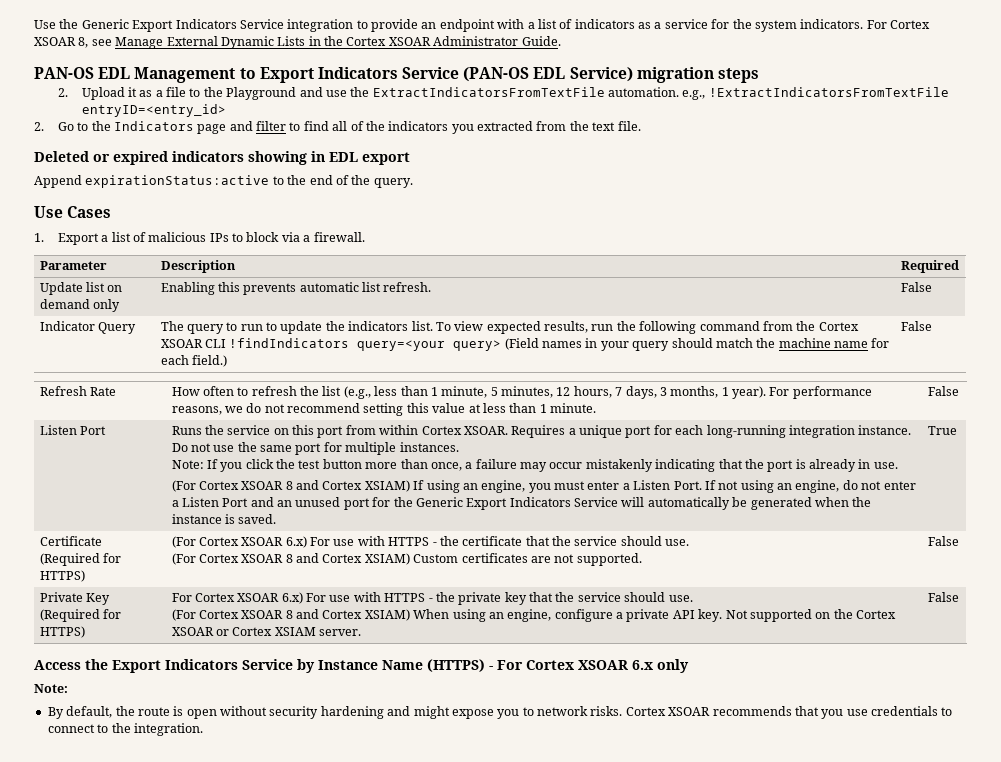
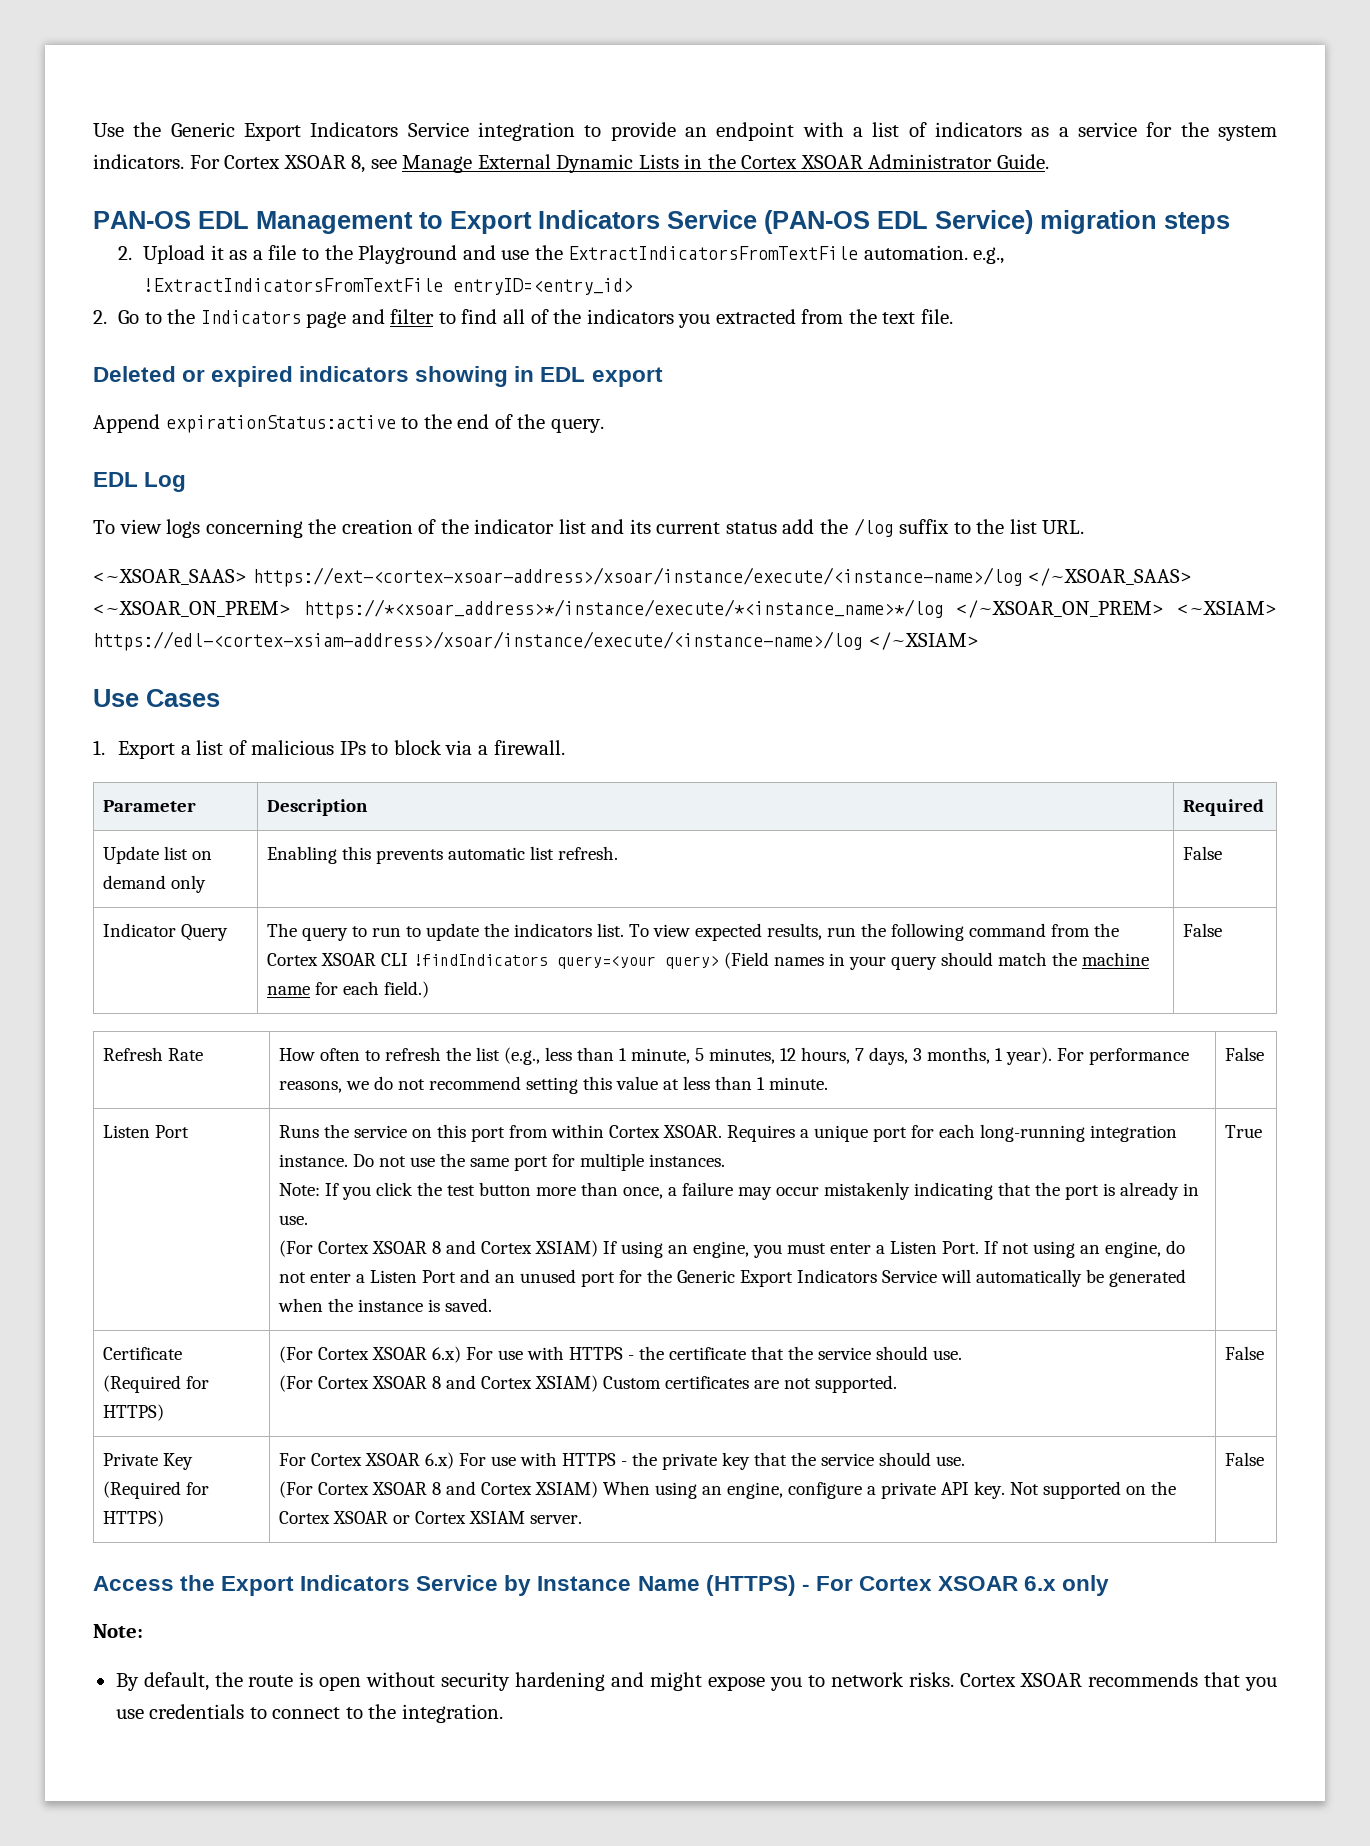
+ EDL Log
+ To view logs concerning the creation of the indicator list and its current status add the /log suffix to the list URL.
+ <~XSOAR_SAAS> https://ext-<cortex-xsoar-address>/xsoar/instance/execute/<instance-name>/log </~XSOAR_SAAS> <~XSOAR_ON_PREM> https://*<xsoar_address>*/instance/execute/*<instance_name>*/log </~XSOAR_ON_PREM> <~XSIAM> https://edl-<cortex-xsiam-address>/xsoar/instance/execute/<instance-name>/log </~XSIAM>

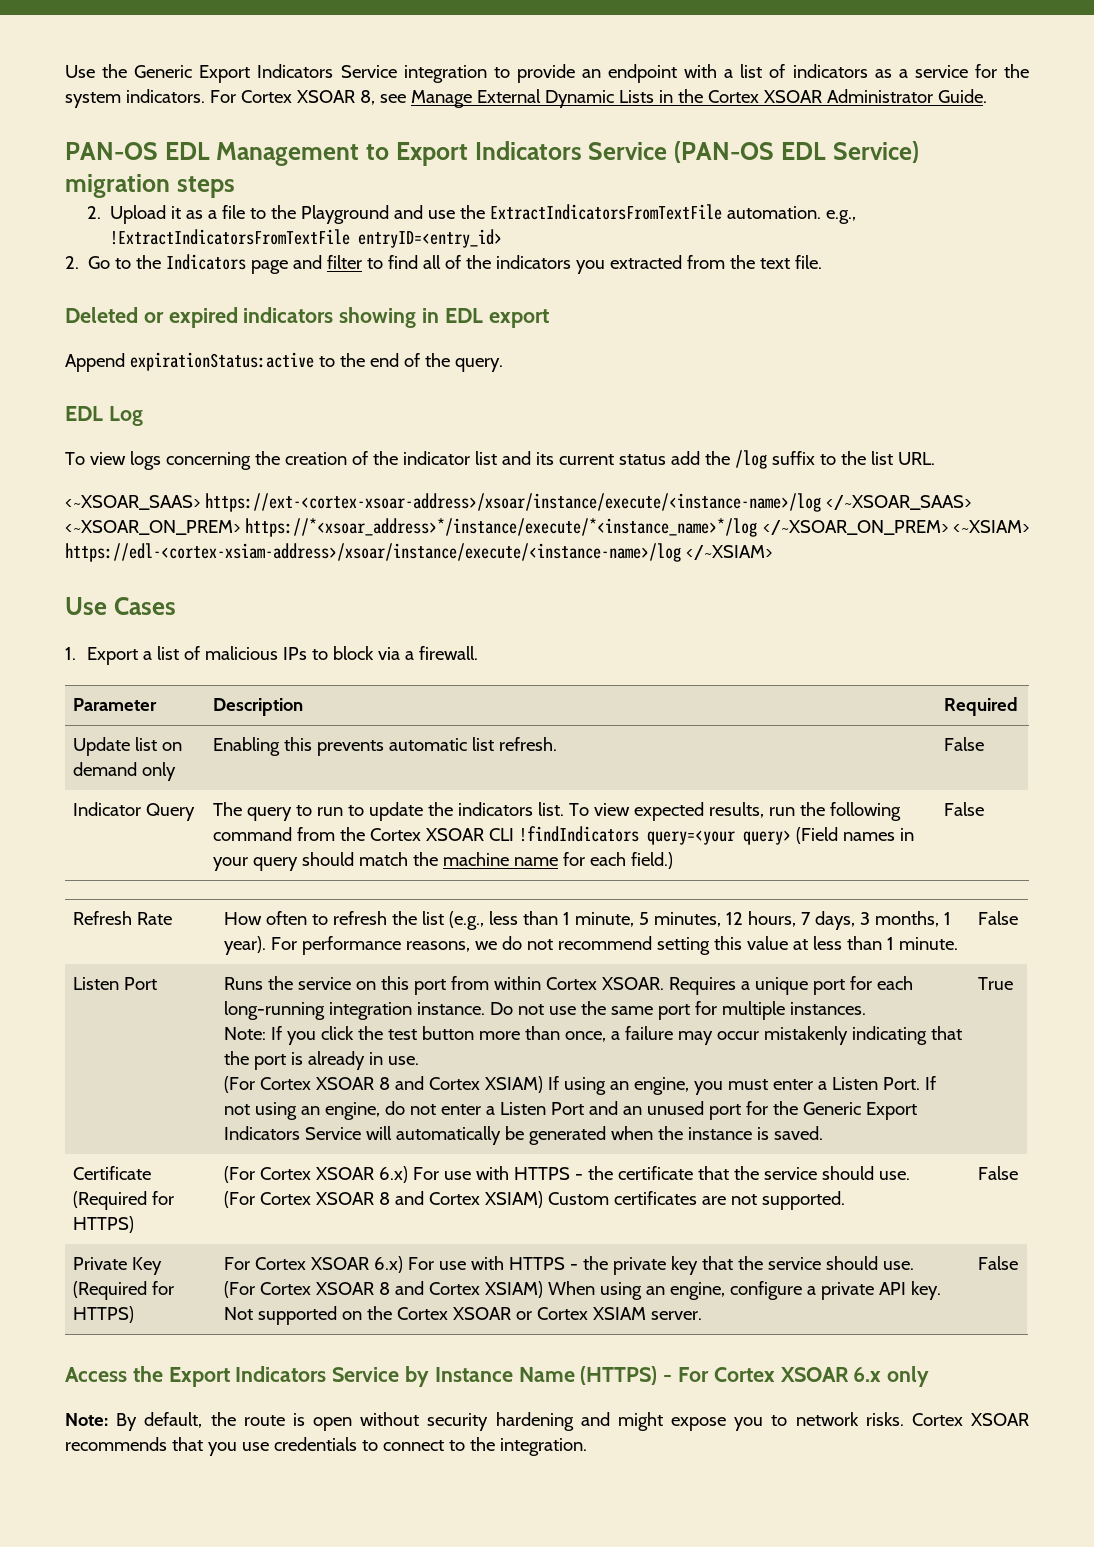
  Access the Export Indicators Service by Instance Name (HTTPS) - For Cortex XSOAR 6.x only
- Note:
- By default, the route is open without security hardening and might expose you to network risks.
+ Note: By default, the route is open without security hardening and might expose you to network risks.

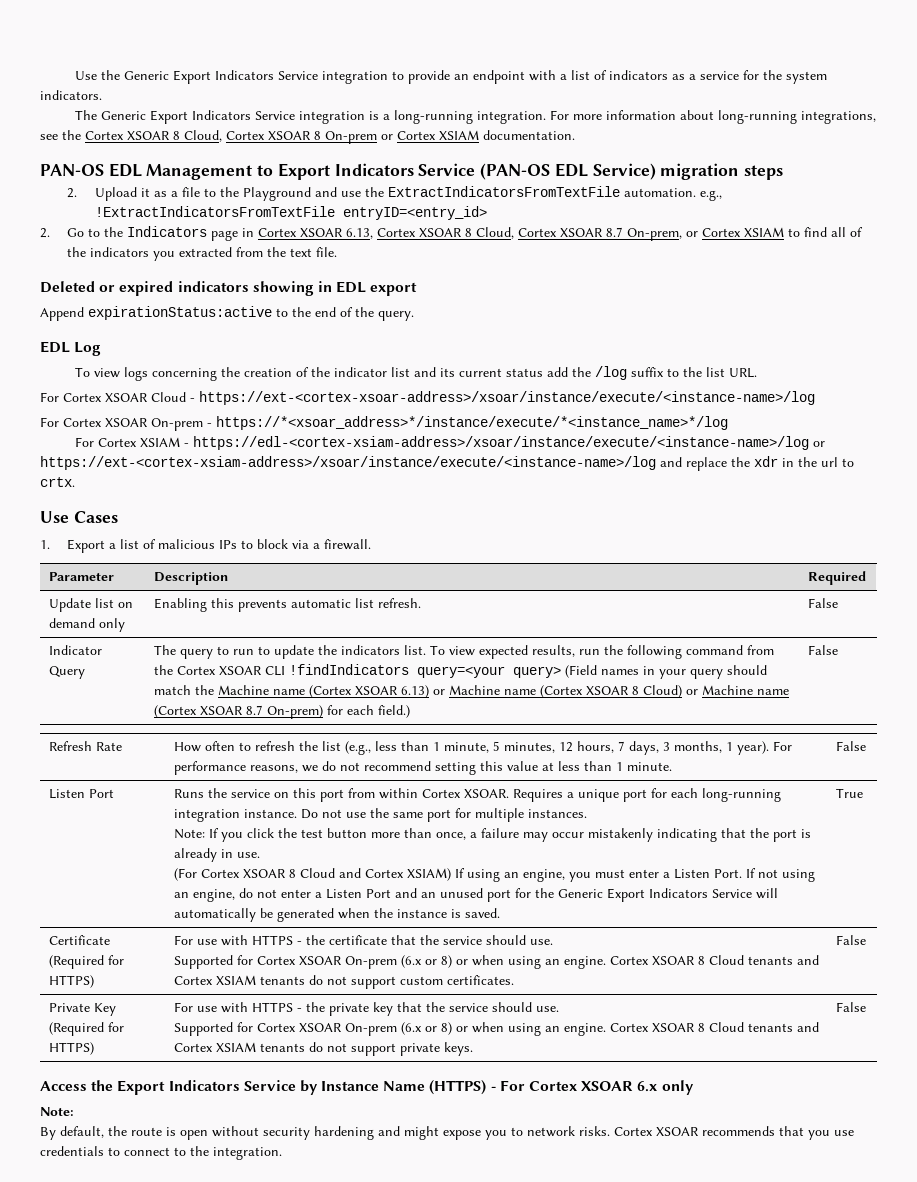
- Use the Generic Export Indicators Service integration to provide an endpoint with a list of indicators as a service for the system indicators. For Cortex XSOAR 8, see Manage External Dynamic Lists in the Cortex XSOAR Administrator Guide.
+ Use the Generic Export Indicators Service integration to provide an endpoint with a list of indicators as a service for the system indicators.
+ The Generic Export Indicators Service integration is a long-running integration. For more information about long-running integrations, see the Cortex XSOAR 8 Cloud, Cortex XSOAR 8 On-prem or Cortex XSIAM documentation.
- 2. Go to the Indicators page and filter to find all of the indicators you extracted from the text file.
+ 2. Go to the Indicators page in Cortex XSOAR 6.13, Cortex XSOAR 8 Cloud, Cortex XSOAR 8.7 On-prem, or Cortex XSIAM to find all of the indicators you extracted from the text file.
- <~XSOAR_SAAS> https://ext-<cortex-xsoar-address>/xsoar/instance/execute/<instance-name>/log </~XSOAR_SAAS> <~XSOAR_ON_PREM> https://*<xsoar_address>*/instance/execute/*<instance_name>*/log </~XSOAR_ON_PREM> <~XSIAM> https://edl-<cortex-xsiam-address>/xsoar/instance/execute/<instance-name>/log </~XSIAM>
+ For Cortex XSOAR Cloud - https://ext-<cortex-xsoar-address>/xsoar/instance/execute/<instance-name>/log
+ For Cortex XSOAR On-prem - https://*<xsoar_address>*/instance/execute/*<instance_name>*/log
+ For Cortex XSIAM - https://edl-<cortex-xsiam-address>/xsoar/instance/execute/<instance-name>/log or https://ext-<cortex-xsiam-address>/xsoar/instance/execute/<instance-name>/log and replace the xdr in the url to crtx.
- To view expected results, run the following command from the Cortex XSOAR CLI !findIndicators query=<your query> (Field names in your query should match the machine name for each field.)
+ To view expected results, run the following command from the Cortex XSOAR CLI !findIndicators query=<your query> (Field names in your query should match the Machine name (Cortex XSOAR 6.13) or Machine name (Cortex XSOAR 8 Cloud) or Machine name (Cortex XSOAR 8.7 On-prem) for each field.)
- (For Cortex XSOAR 8 and Cortex XSIAM) If using an engine, you must enter a Listen Port.
+ (For Cortex XSOAR 8 Cloud and Cortex XSIAM) If using an engine, you must enter a Listen Port.
- (For Cortex XSOAR 6.x) For use with HTTPS - the certificate that the service should use.
+ For use with HTTPS - the certificate that the service should use.
- (For Cortex XSOAR 8 and Cortex XSIAM) Custom certificates are not supported.
+ Supported for Cortex XSOAR On-prem (6.x or 8) or when using an engine. Cortex XSOAR 8 Cloud tenants and Cortex XSIAM tenants do not support custom certificates.
- For Cortex XSOAR 6.x) For use with HTTPS - the private key that the service should use.
+ For use with HTTPS - the private key that the service should use.
- (For Cortex XSOAR 8 and Cortex XSIAM) When using an engine, configure a private API key. Not supported on the Cortex XSOAR or Cortex XSIAM server.
+ Supported for Cortex XSOAR On-prem (6.x or 8) or when using an engine. Cortex XSOAR 8 Cloud tenants and Cortex XSIAM tenants do not support private keys.
  Access the Export Indicators Service by Instance Name (HTTPS) - For Cortex XSOAR 6.x only
- Note: By default, the route is open without security hardening and might expose you to network risks.
+ Note:
+ By default, the route is open without security hardening and might expose you to network risks.

